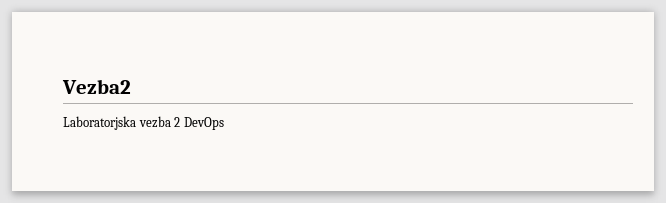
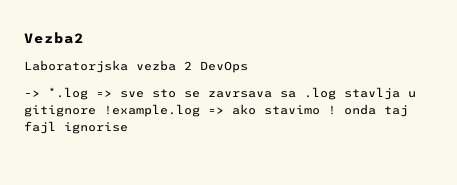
+ -> *.log => sve sto se zavrsava sa .log stavlja u gitignore !example.log => ako stavimo ! onda taj fajl ignorise

